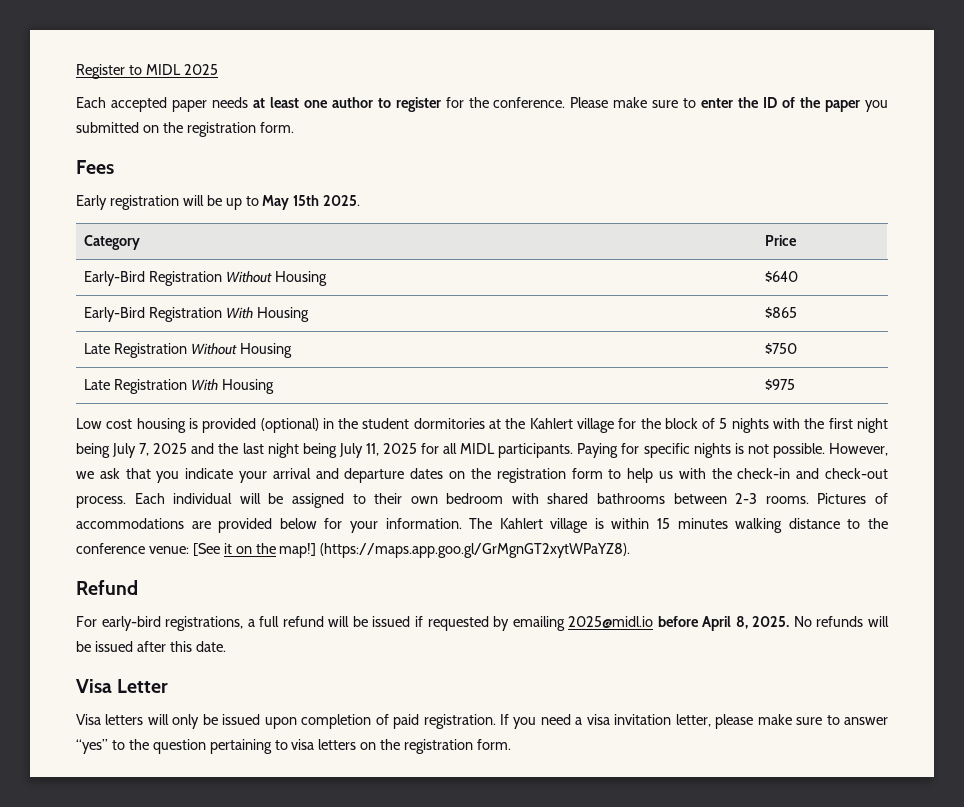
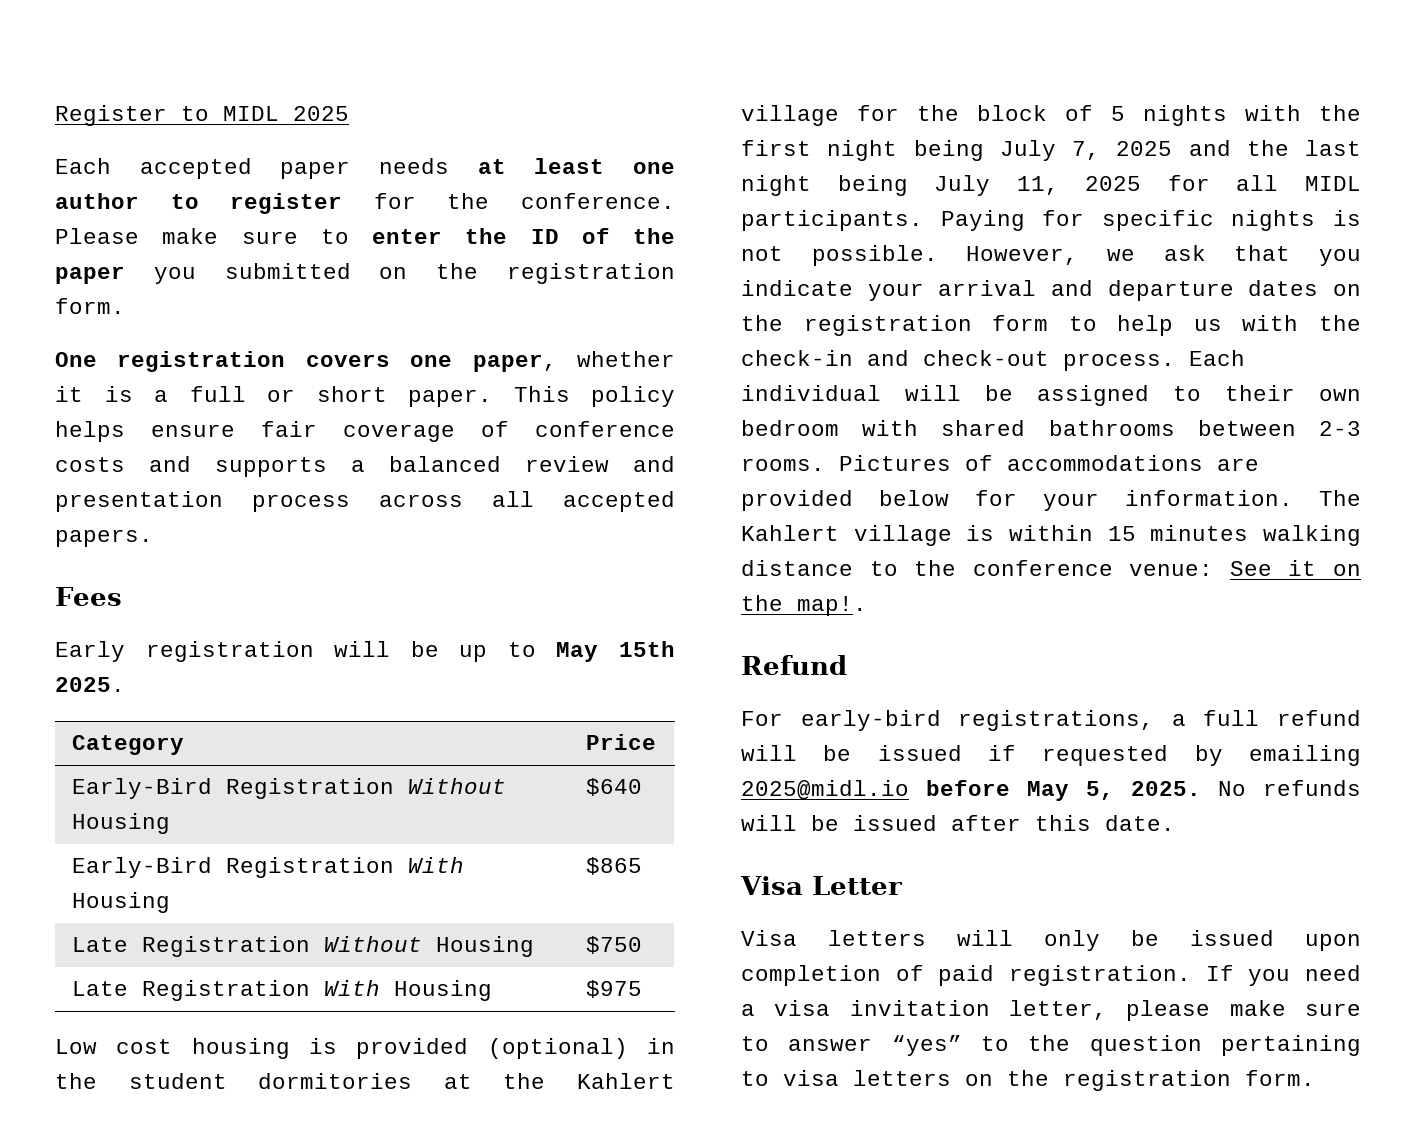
+ One registration covers one paper, whether it is a full or short paper. This policy helps ensure fair coverage of conference costs and supports a balanced review and presentation process across all accepted papers.
- The Kahlert village is within 15 minutes walking distance to the conference venue: [See it on the map!] (https://maps.app.goo.gl/GrMgnGT2xytWPaYZ8).
+ The Kahlert village is within 15 minutes walking distance to the conference venue: See it on the map!.
- For early-bird registrations, a full refund will be issued if requested by emailing 2025@midl.io before April 8, 2025.
+ For early-bird registrations, a full refund will be issued if requested by emailing 2025@midl.io before May 5, 2025.

